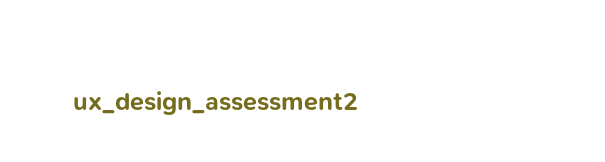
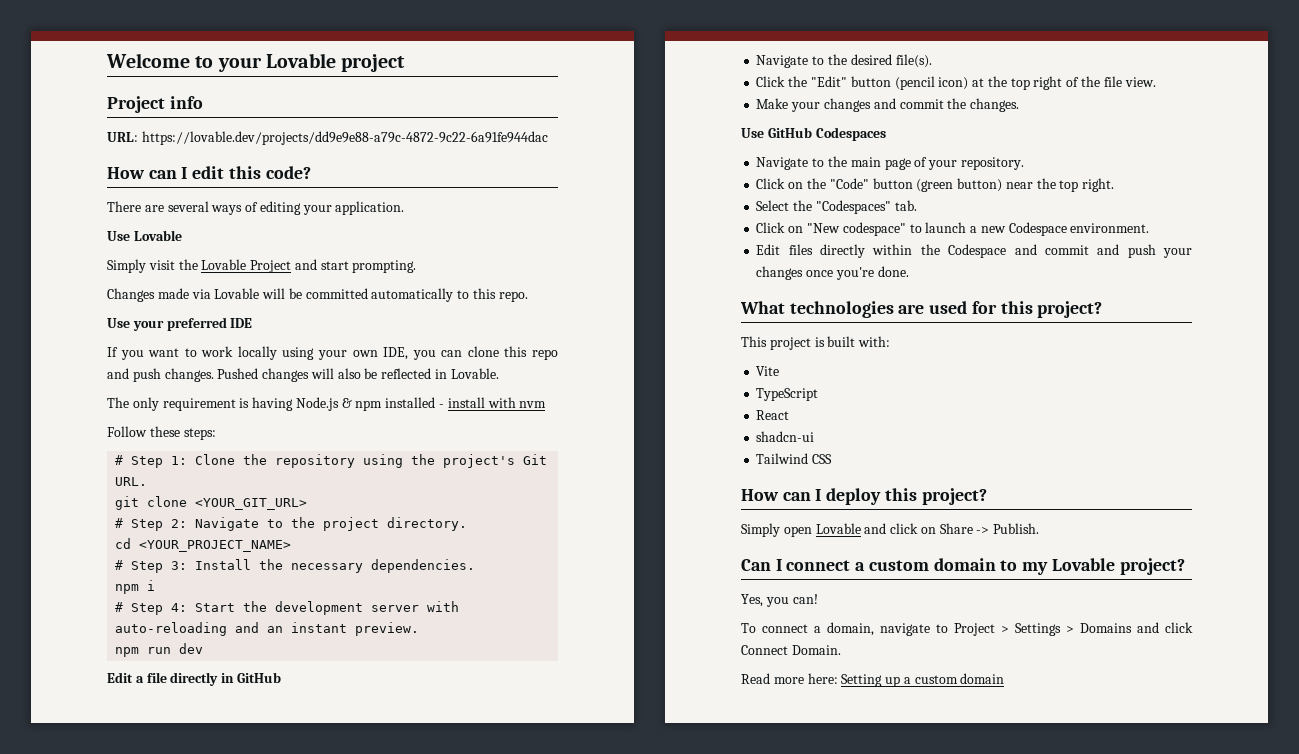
- ux_design_assessment2
+ Welcome to your Lovable project
+ Project info
+ URL: https://lovable.dev/projects/dd9e9e88-a79c-4872-9c22-6a91fe944dac
+ How can I edit this code?
+ There are several ways of editing your application.
+ Use Lovable
+ Simply visit the Lovable Project and start prompting.
+ Changes made via Lovable will be committed automatically to this repo.
+ Use your preferred IDE
+ If you want to work locally using your own IDE, you can clone this repo and push changes. Pushed changes will also be reflected in Lovable.
+ The only requirement is having Node.js & npm installed - install with nvm
+ Follow these steps:
+ # Step 1: Clone the repository using the project's Git URL.
+ git clone <YOUR_GIT_URL>
+ # Step 2: Navigate to the project directory.
+ cd <YOUR_PROJECT_NAME>
+ # Step 3: Install the necessary dependencies.
+ npm i
+ # Step 4: Start the development server with auto-reloading and an instant preview.
+ npm run dev
+ Edit a file directly in GitHub
+ Navigate to the desired file(s).
+ Click the "Edit" button (pencil icon) at the top right of the file view.
+ Make your changes and commit the changes.
+ Use GitHub Codespaces
+ Navigate to the main page of your repository.
+ Click on the "Code" button (green button) near the top right.
+ Select the "Codespaces" tab.
+ Click on "New codespace" to launch a new Codespace environment.
+ Edit files directly within the Codespace and commit and push your changes once you're done.
+ What technologies are used for this project?
+ This project is built with:
+ Vite
+ TypeScript
+ React
+ shadcn-ui
+ Tailwind CSS
+ How can I deploy this project?
+ Simply open Lovable and click on Share -> Publish.
+ Can I connect a custom domain to my Lovable project?
+ Yes, you can!
+ To connect a domain, navigate to Project > Settings > Domains and click Connect Domain.
+ Read more here: Setting up a custom domain

